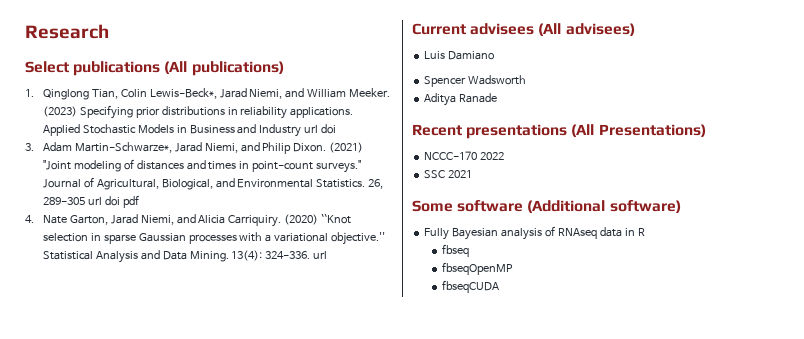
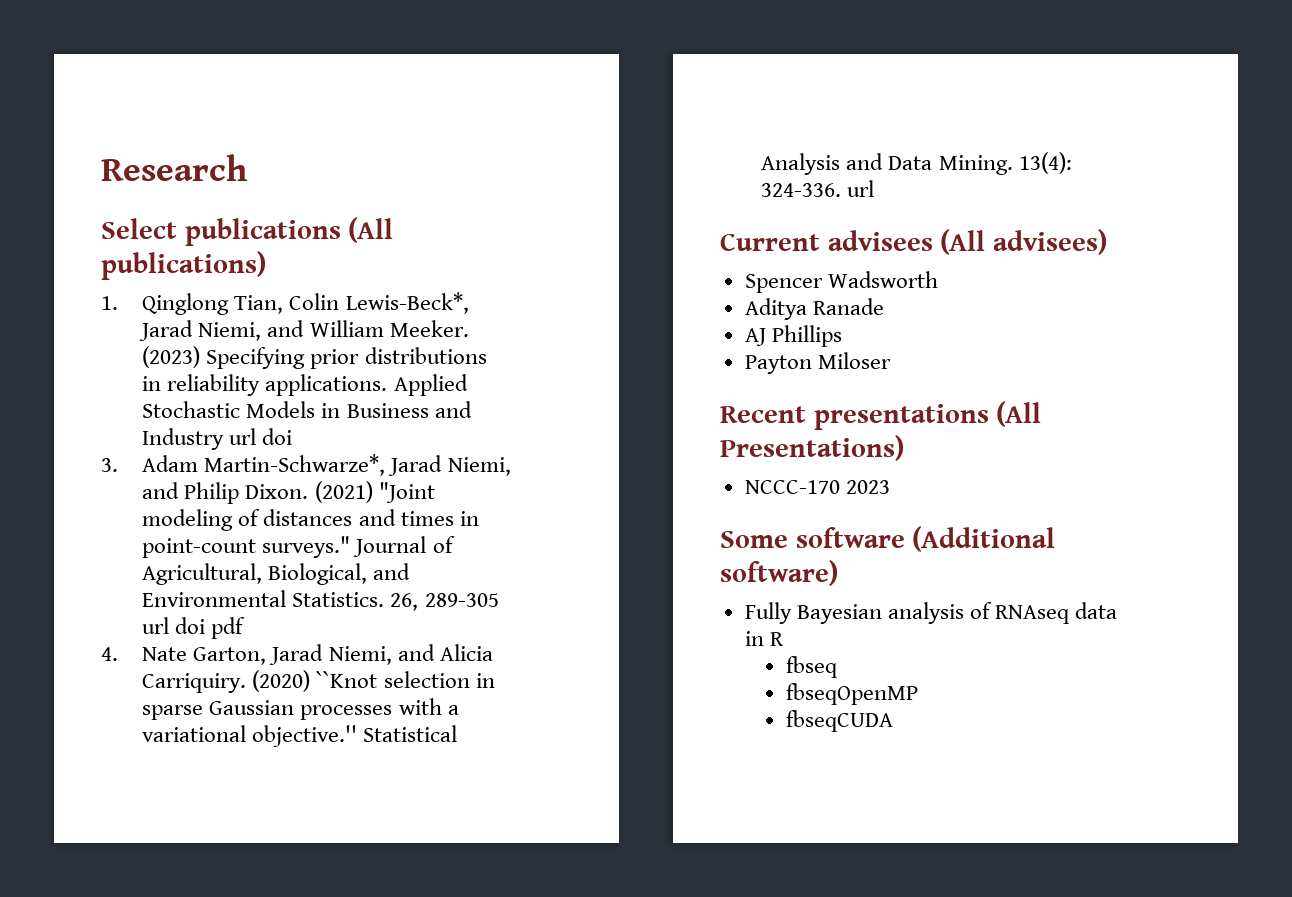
- Luis Damiano
+ AJ Phillips
+ Payton Miloser
- NCCC-170 2022
- SSC 2021
+ NCCC-170 2023

